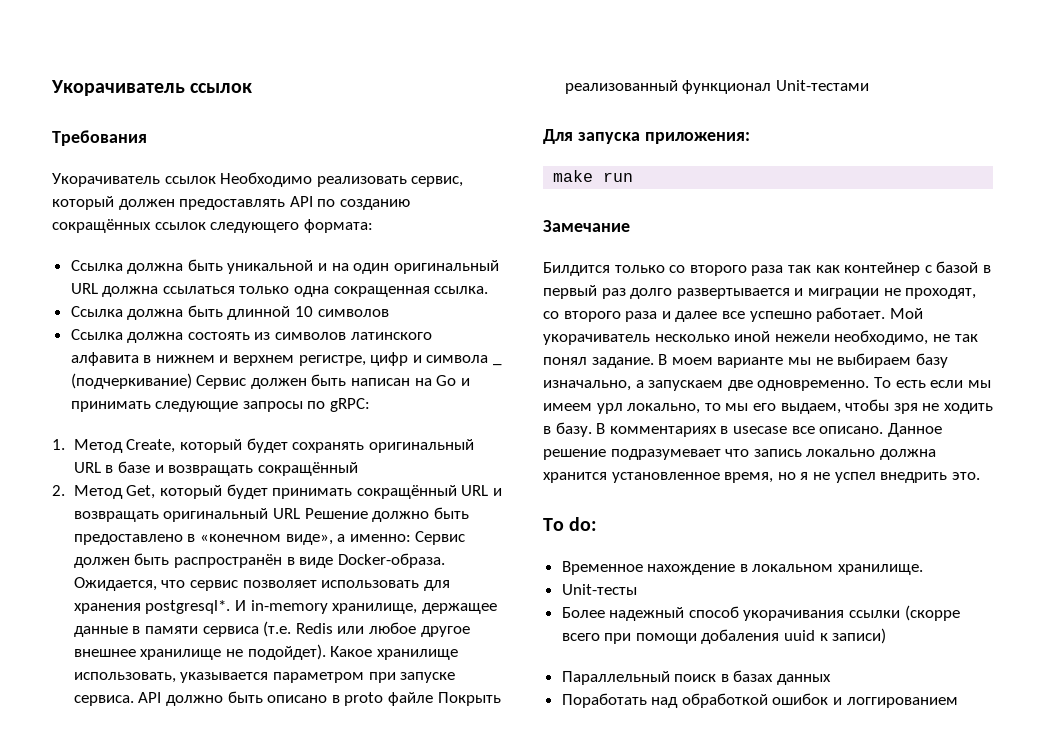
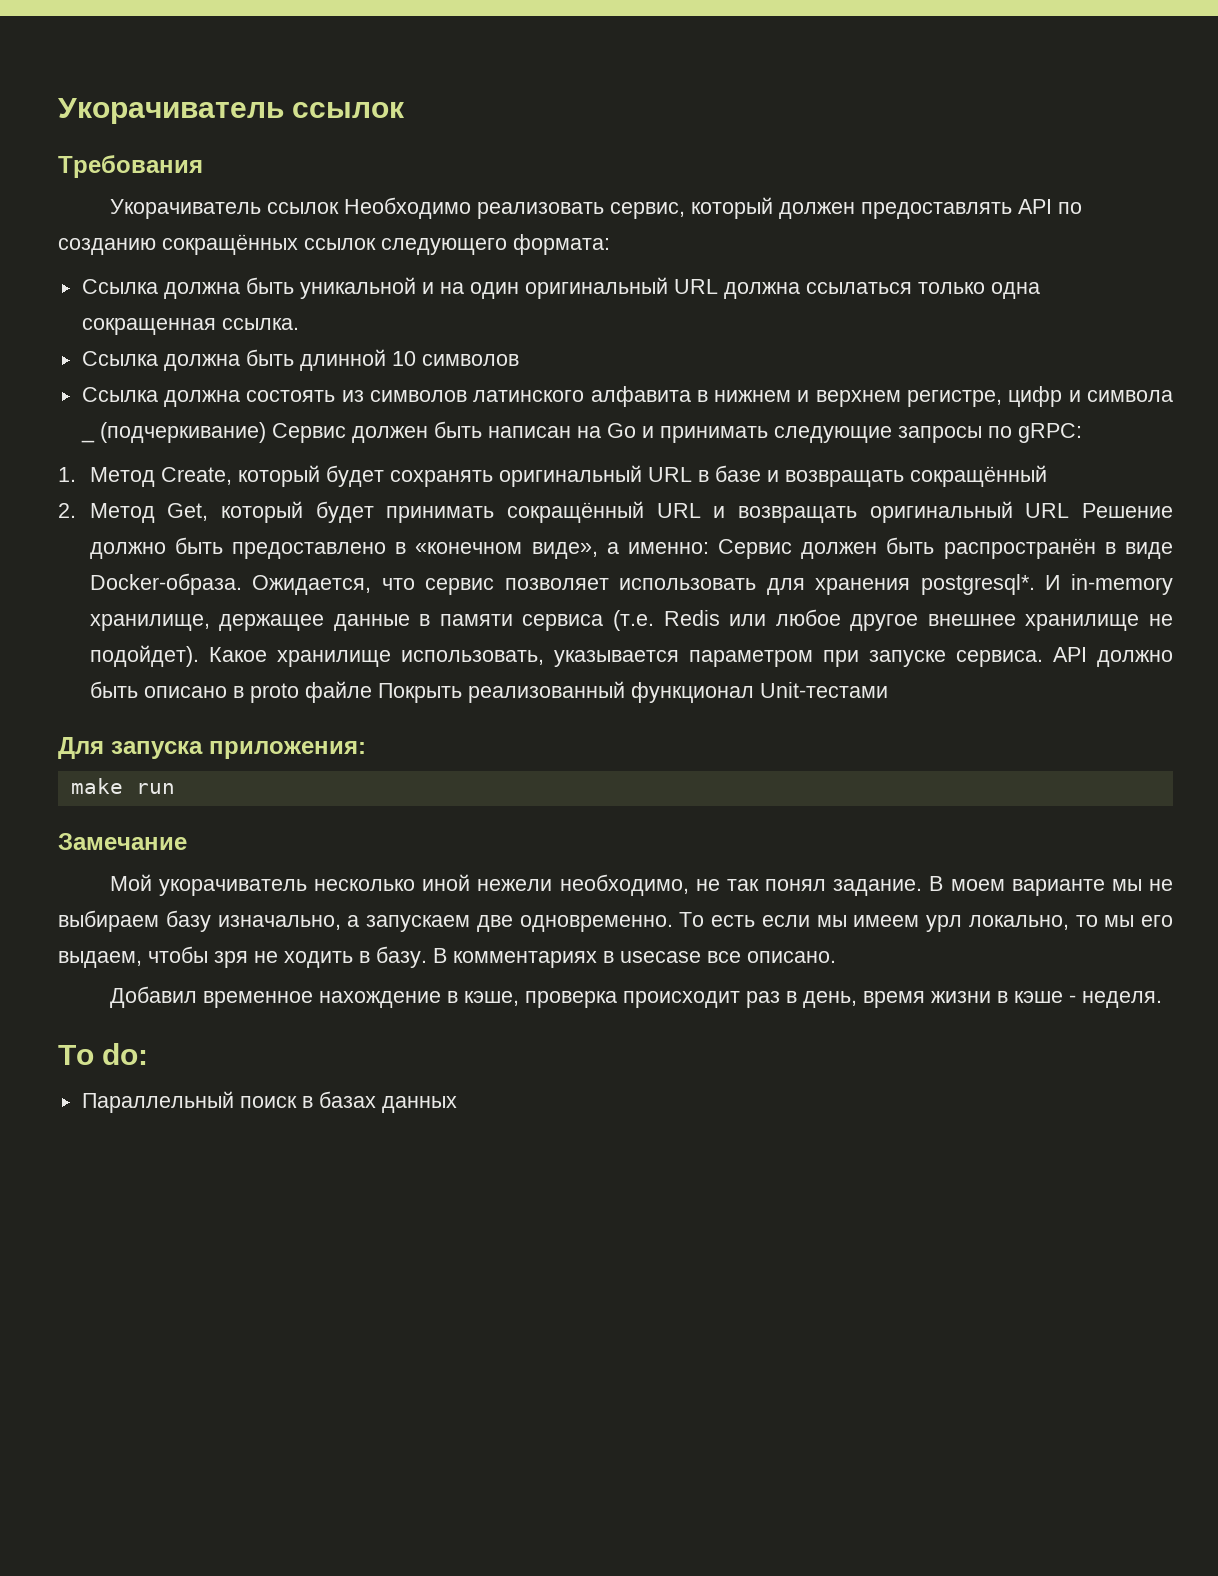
- Билдится только со второго раза так как контейнер с базой в первый раз долго развертывается и миграции не проходят, со второго раза и далее все успешно работает.
- В комментариях в usecase все описано. Данное решение подразумевает что запись локально должна хранится установленное время, но я не успел внедрить это.
+ В комментариях в usecase все описано.
+ Добавил временное нахождение в кэше, проверка происходит раз в день, время жизни в кэше - неделя.
  To do:
- Временное нахождение в локальном хранилище.
- Unit-тесты
- Более надежный способ укорачивания ссылки (скорре всего при помощи добаления uuid к записи)
- Поработать над обработкой ошибок и логгированием

